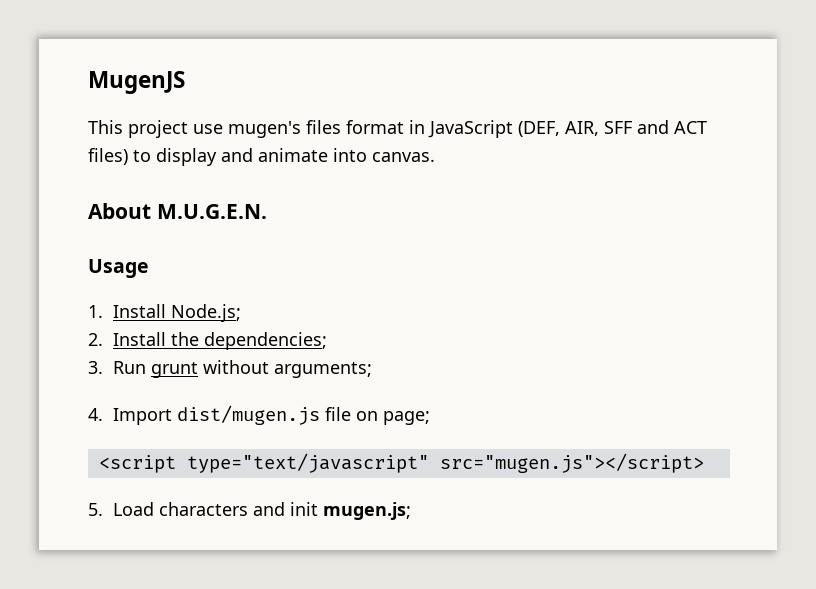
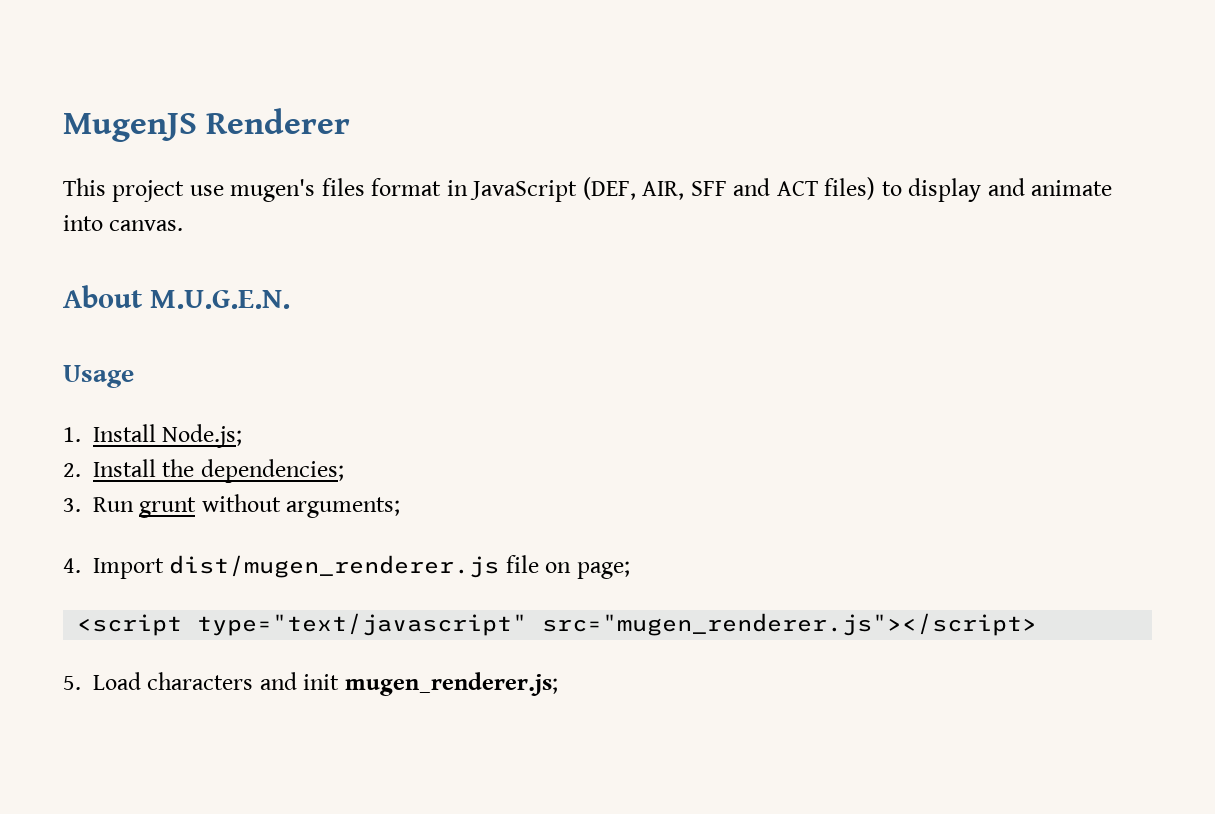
- MugenJS
+ MugenJS Renderer
- 4. Import dist/mugen.js file on page;
+ 4. Import dist/mugen_renderer.js file on page;
- <script type="text/javascript" src="mugen.js"></script>
+ <script type="text/javascript" src="mugen_renderer.js"></script>
- 5. Load characters and init mugen.js;
+ 5. Load characters and init mugen_renderer.js;

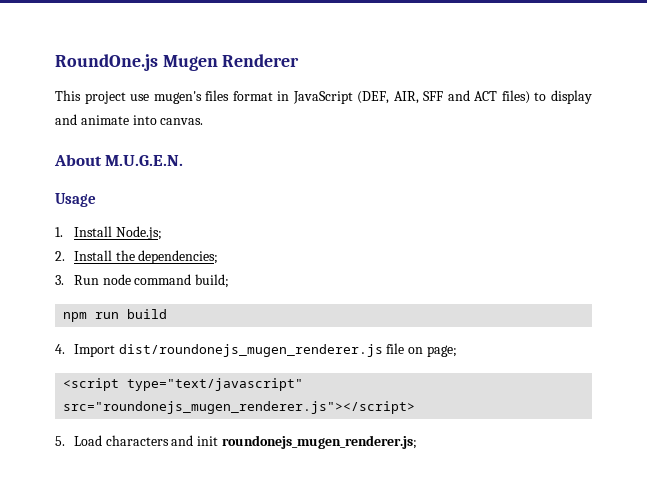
- MugenJS Renderer
+ RoundOne.js Mugen Renderer
- 3. Run grunt without arguments;
+ 3. Run node command build;
+ npm run build
- 4. Import dist/mugen_renderer.js file on page;
+ 4. Import dist/roundonejs_mugen_renderer.js file on page;
- <script type="text/javascript" src="mugen_renderer.js"></script>
+ <script type="text/javascript" src="roundonejs_mugen_renderer.js"></script>
- 5. Load characters and init mugen_renderer.js;
+ 5. Load characters and init roundonejs_mugen_renderer.js;

